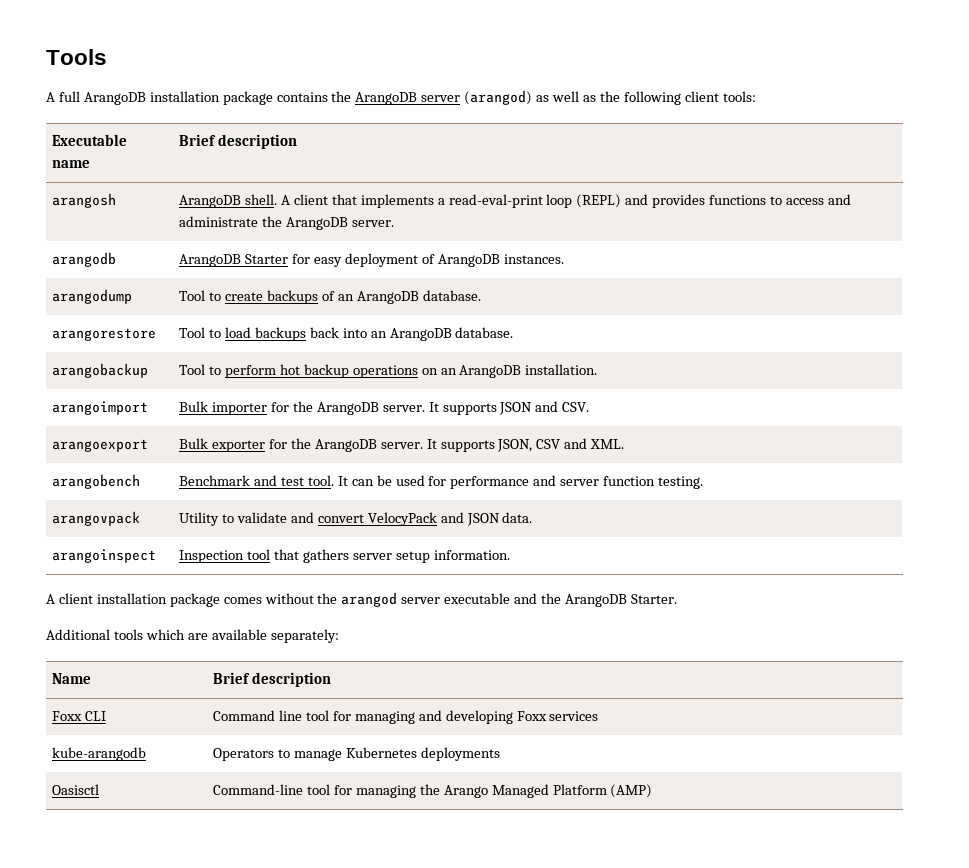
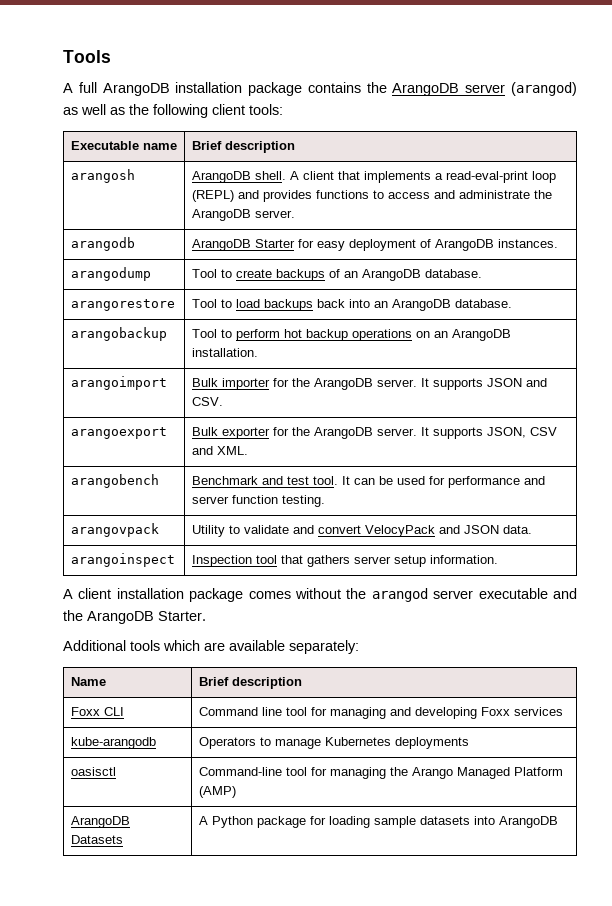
- Oasisctl | Command-line tool for managing the Arango Managed Platform (AMP)
+ oasisctl | Command-line tool for managing the Arango Managed Platform (AMP)
+ ArangoDB Datasets | A Python package for loading sample datasets into ArangoDB

